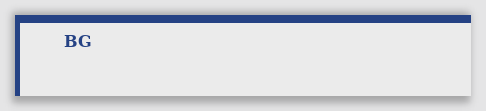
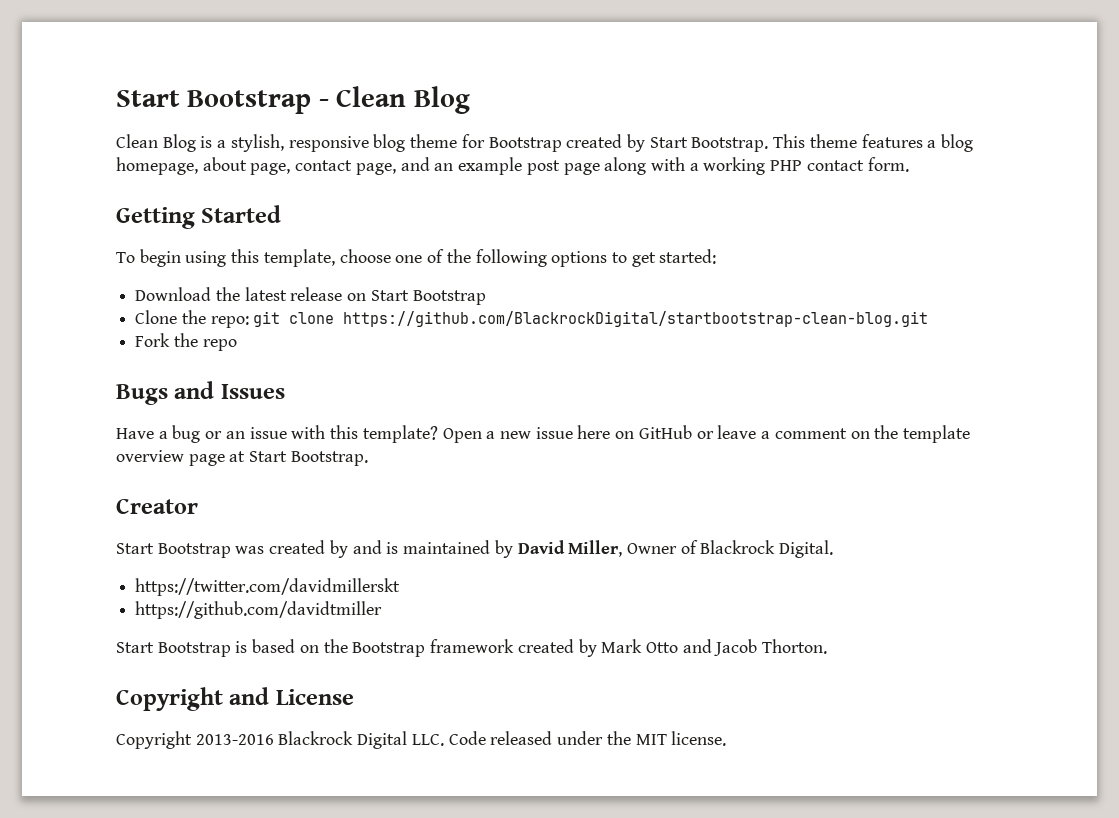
- BG
+ Start Bootstrap - Clean Blog
+ Clean Blog is a stylish, responsive blog theme for Bootstrap created by Start Bootstrap. This theme features a blog homepage, about page, contact page, and an example post page along with a working PHP contact form.
+ Getting Started
+ To begin using this template, choose one of the following options to get started:
+ Download the latest release on Start Bootstrap
+ Clone the repo: git clone https://github.com/BlackrockDigital/startbootstrap-clean-blog.git
+ Fork the repo
+ Bugs and Issues
+ Have a bug or an issue with this template? Open a new issue here on GitHub or leave a comment on the template overview page at Start Bootstrap.
+ Creator
+ Start Bootstrap was created by and is maintained by David Miller, Owner of Blackrock Digital.
+ https://twitter.com/davidmillerskt
+ https://github.com/davidtmiller
+ Start Bootstrap is based on the Bootstrap framework created by Mark Otto and Jacob Thorton.
+ Copyright and License
+ Copyright 2013-2016 Blackrock Digital LLC. Code released under the MIT license.

